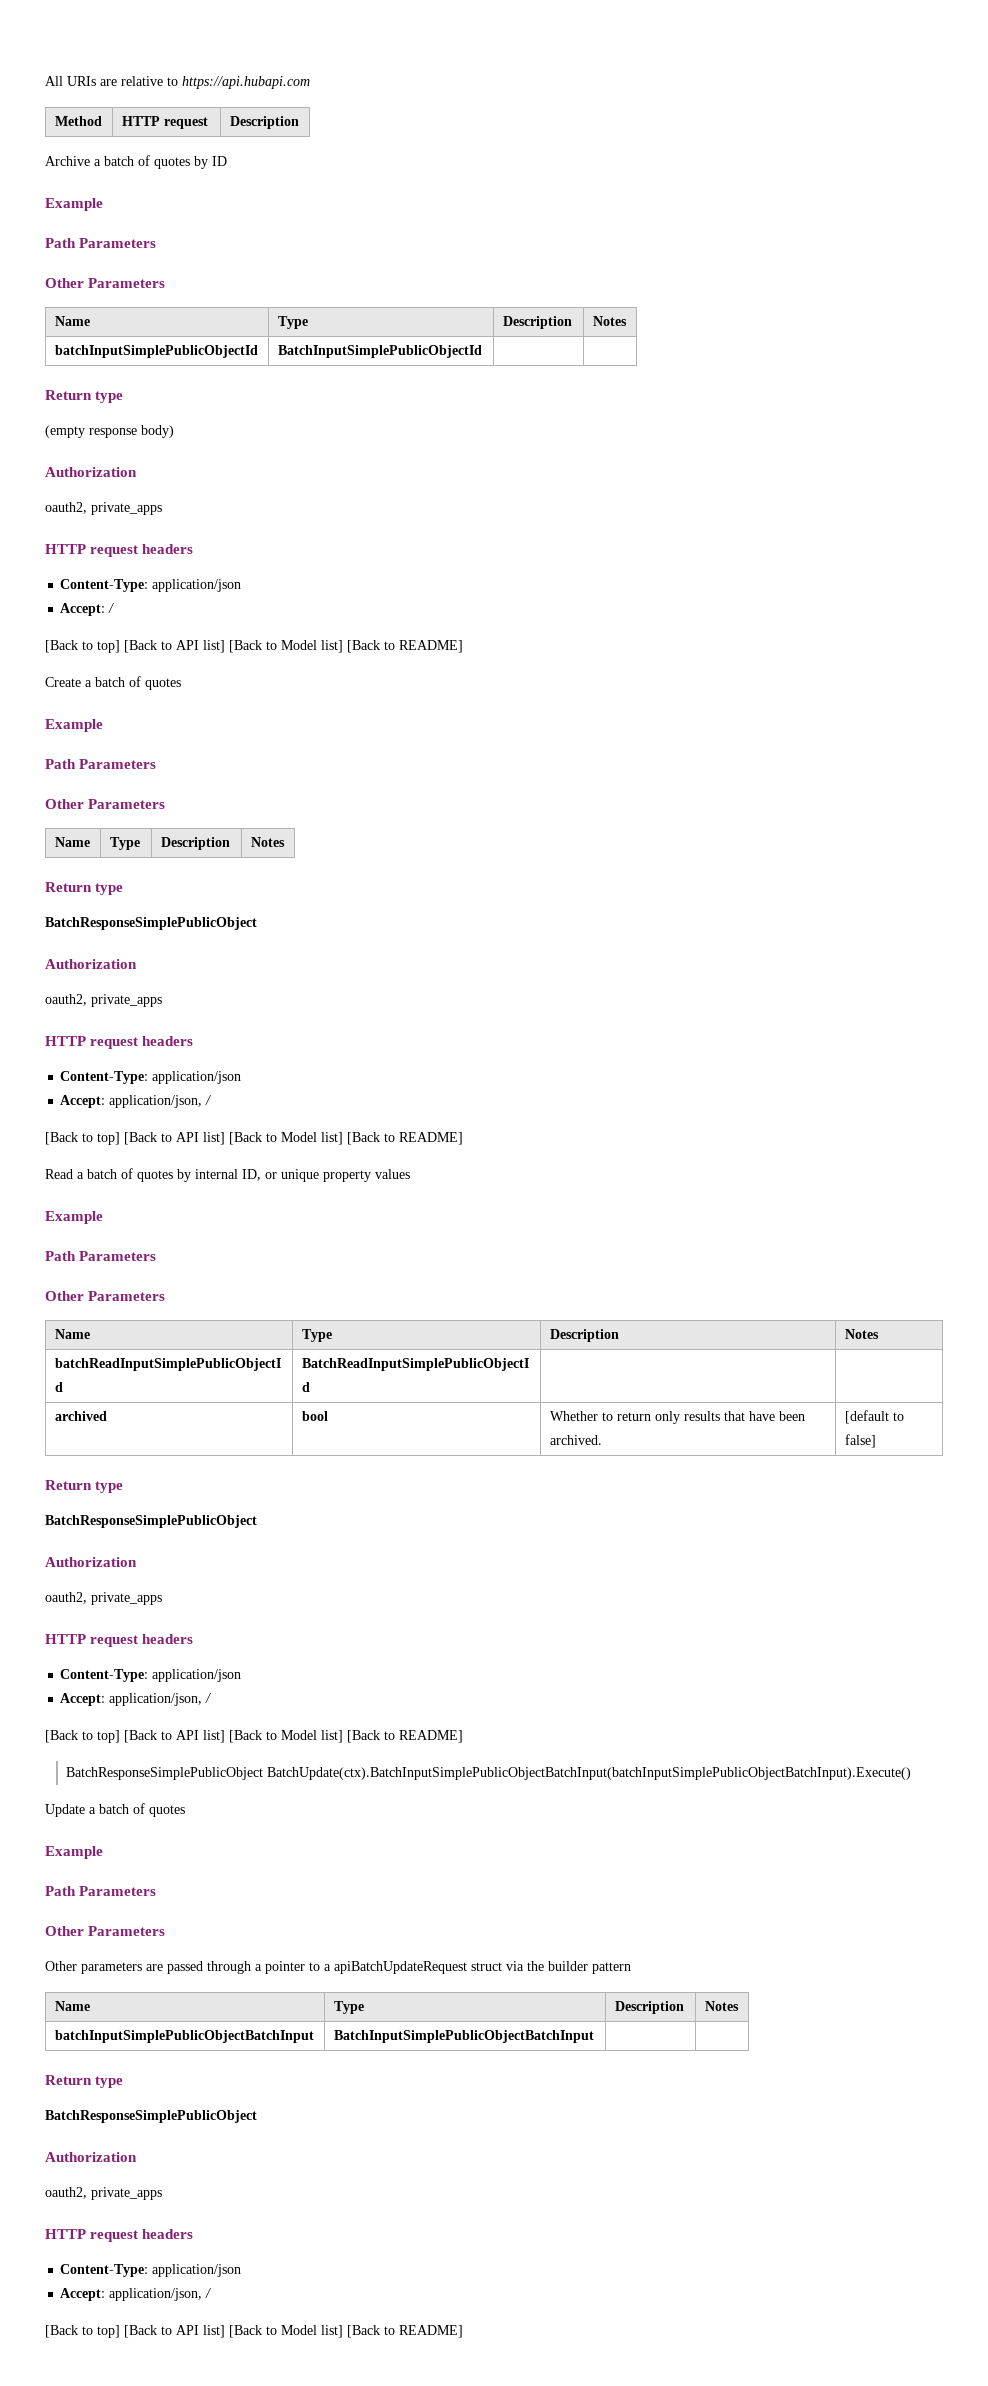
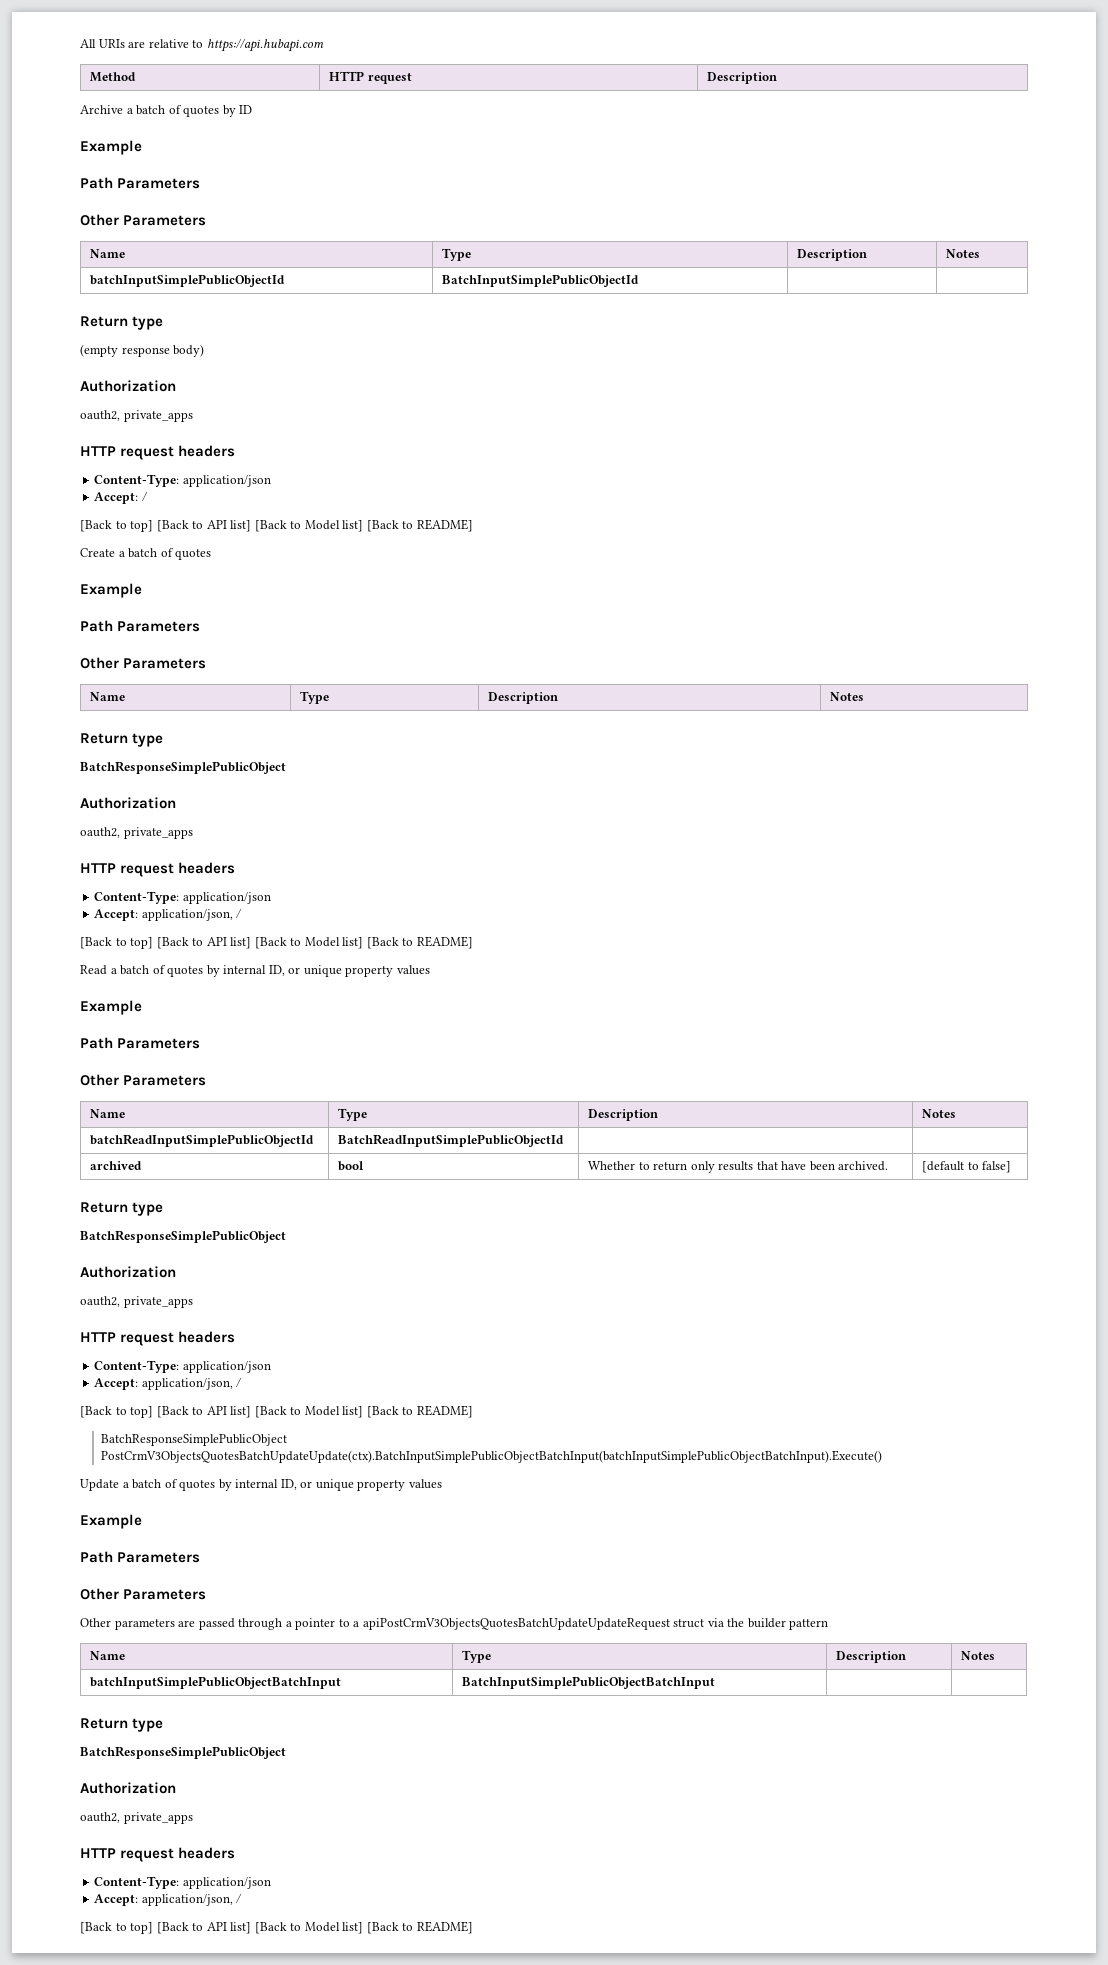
- BatchResponseSimplePublicObject BatchUpdate(ctx).BatchInputSimplePublicObjectBatchInput(batchInputSimplePublicObjectBatchInput).Execute()
+ BatchResponseSimplePublicObject PostCrmV3ObjectsQuotesBatchUpdateUpdate(ctx).BatchInputSimplePublicObjectBatchInput(batchInputSimplePublicObjectBatchInput).Execute()
- Update a batch of quotes
+ Update a batch of quotes by internal ID, or unique property values
- Other parameters are passed through a pointer to a apiBatchUpdateRequest struct via the builder pattern
+ Other parameters are passed through a pointer to a apiPostCrmV3ObjectsQuotesBatchUpdateUpdateRequest struct via the builder pattern

